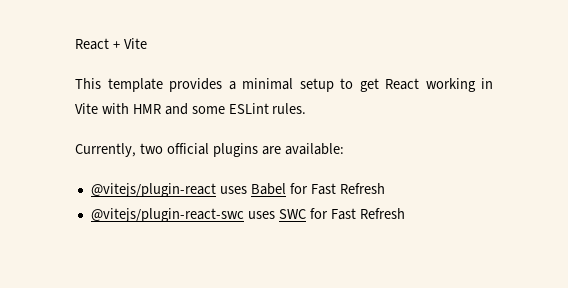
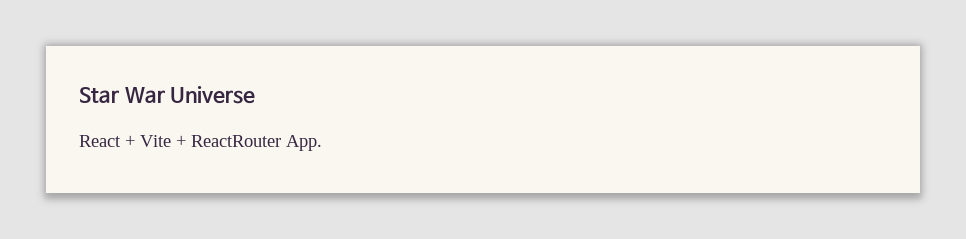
+ Star War Universe
- React + Vite
- This template provides a minimal setup to get React working in Vite with HMR and some ESLint rules.
- Currently, two official plugins are available:
- @vitejs/plugin-react uses Babel for Fast Refresh
- @vitejs/plugin-react-swc uses SWC for Fast Refresh
+ React + Vite + ReactRouter App.

